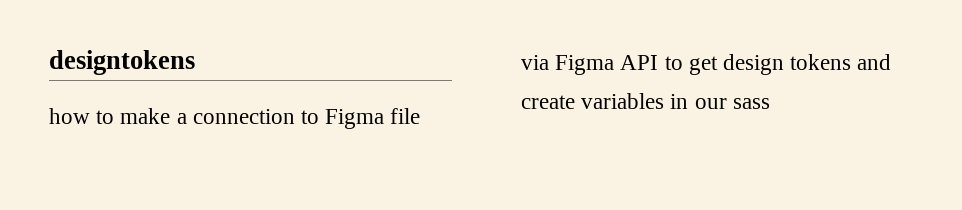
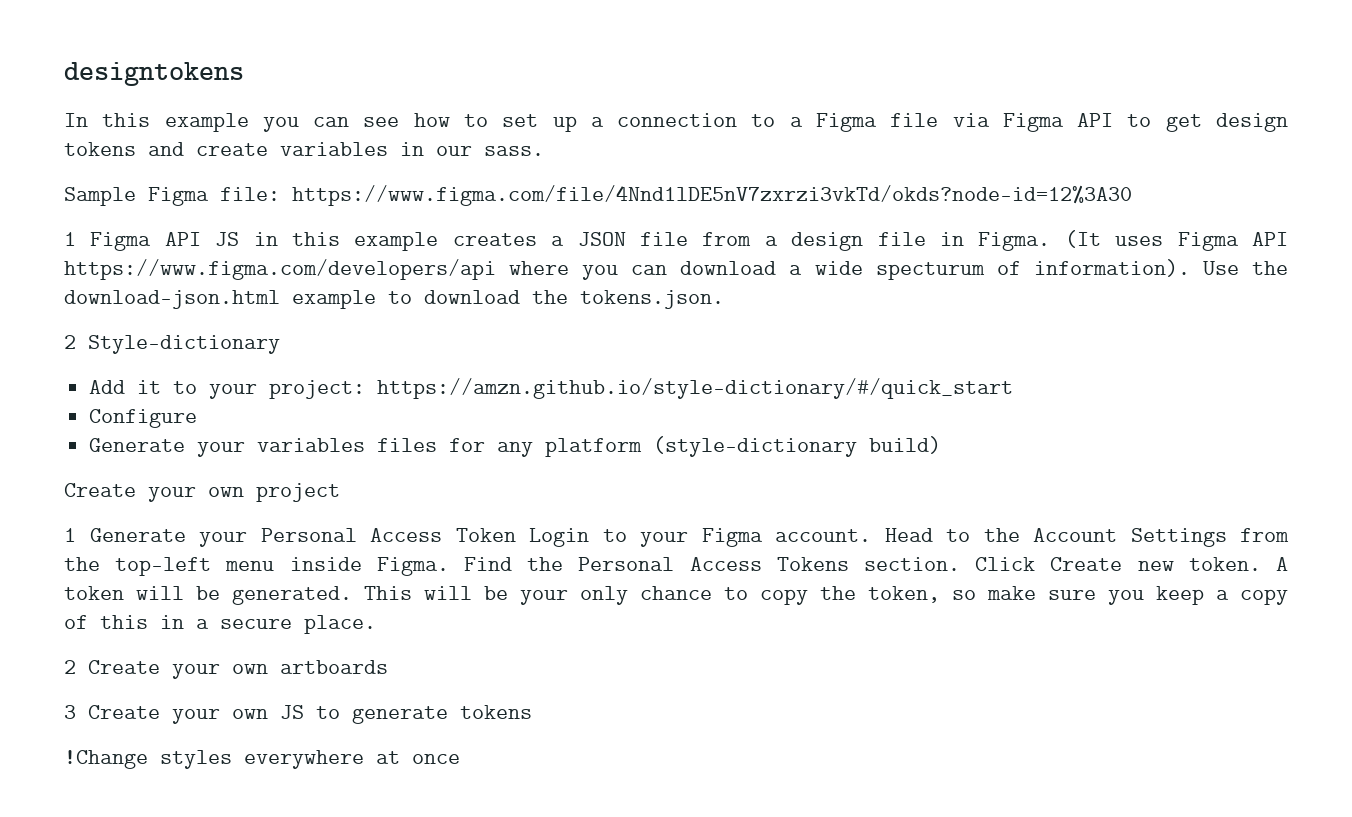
- how to make a connection to Figma file via Figma API to get design tokens and create variables in our sass
+ In this example you can see how to set up a connection to a Figma file via Figma API to get design tokens and create variables in our sass.
+ Sample Figma file: https://www.figma.com/file/4Nnd1lDE5nV7zxrzi3vkTd/okds?node-id=12%3A30
+ 1 Figma API JS in this example creates a JSON file from a design file in Figma. (It uses Figma API https://www.figma.com/developers/api where you can download a wide specturum of information). Use the download-json.html example to download the tokens.json.
+ 2 Style-dictionary
+ Add it to your project: https://amzn.github.io/style-dictionary/#/quick_start
+ Configure
+ Generate your variables files for any platform (style-dictionary build)
+ Create your own project
+ 1 Generate your Personal Access Token Login to your Figma account. Head to the Account Settings from the top-left menu inside Figma. Find the Personal Access Tokens section. Click Create new token. A token will be generated. This will be your only chance to copy the token, so make sure you keep a copy of this in a secure place.
+ 2 Create your own artboards
+ 3 Create your own JS to generate tokens
+ !Change styles everywhere at once

